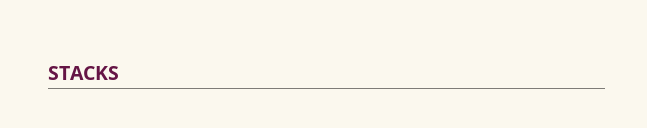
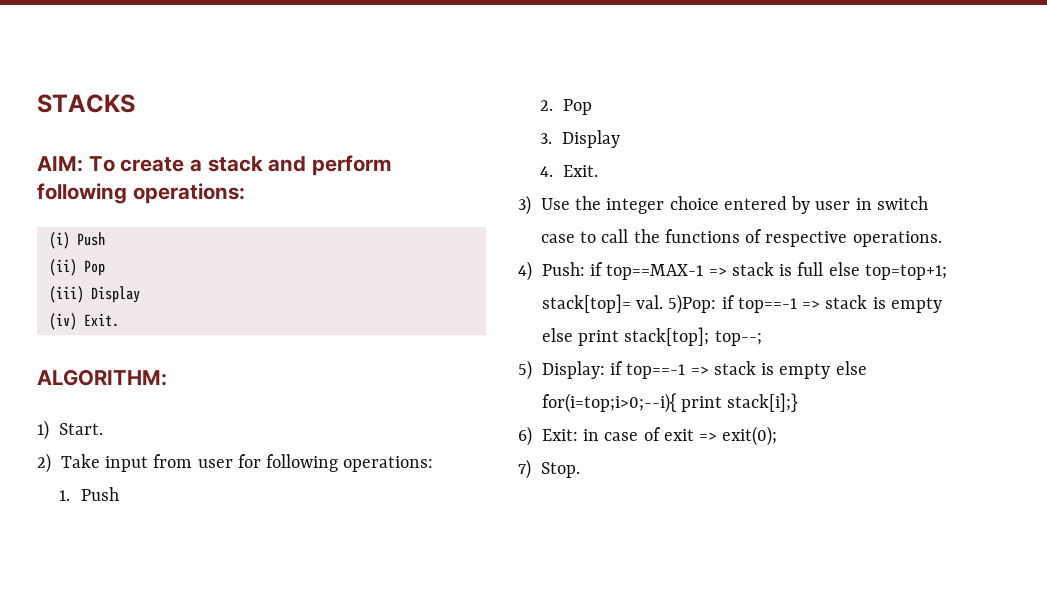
+ AIM: To create a stack and perform following operations:
+ (i) Push
+ (ii) Pop
+ (iii) Display
+ (iv) Exit.
+ ALGORITHM:
+ 1) Start.
+ 2) Take input from user for following operations:
+ 1. Push
+ 2. Pop
+ 3. Display
+ 4. Exit.
+ 3) Use the integer choice entered by user in switch case to call the functions of respective operations.
+ 4) Push: if top==MAX-1 => stack is full else top=top+1; stack[top]= val. 5)Pop: if top==-1 => stack is empty else print stack[top]; top--;
+ 5) Display: if top==-1 => stack is empty else for(i=top;i>0;--i){ print stack[i];}
+ 6) Exit: in case of exit => exit(0);
+ 7) Stop.

